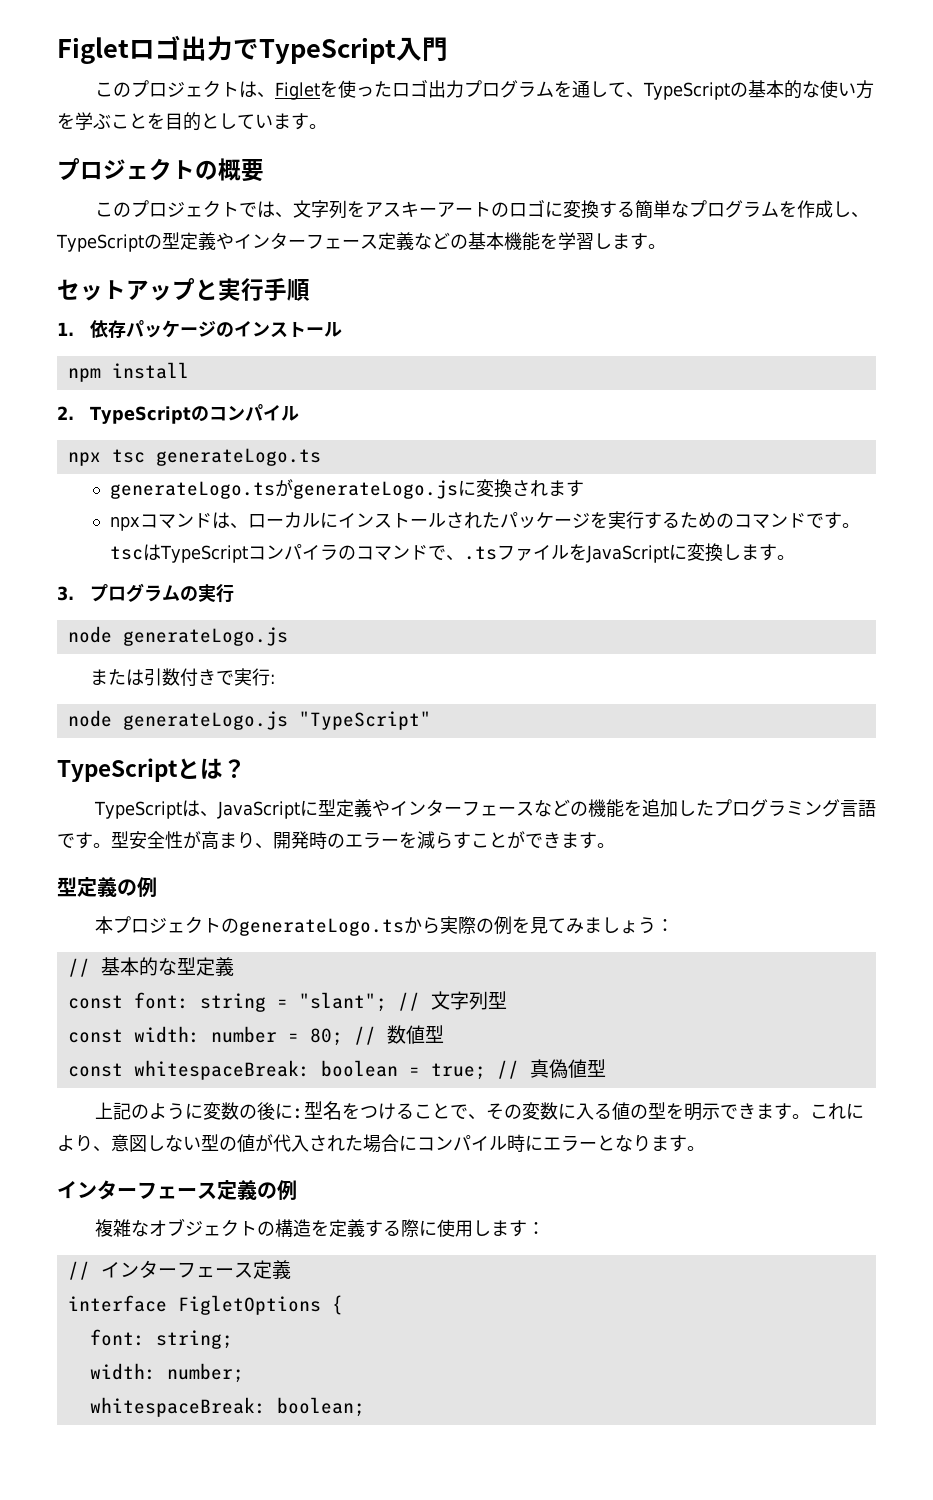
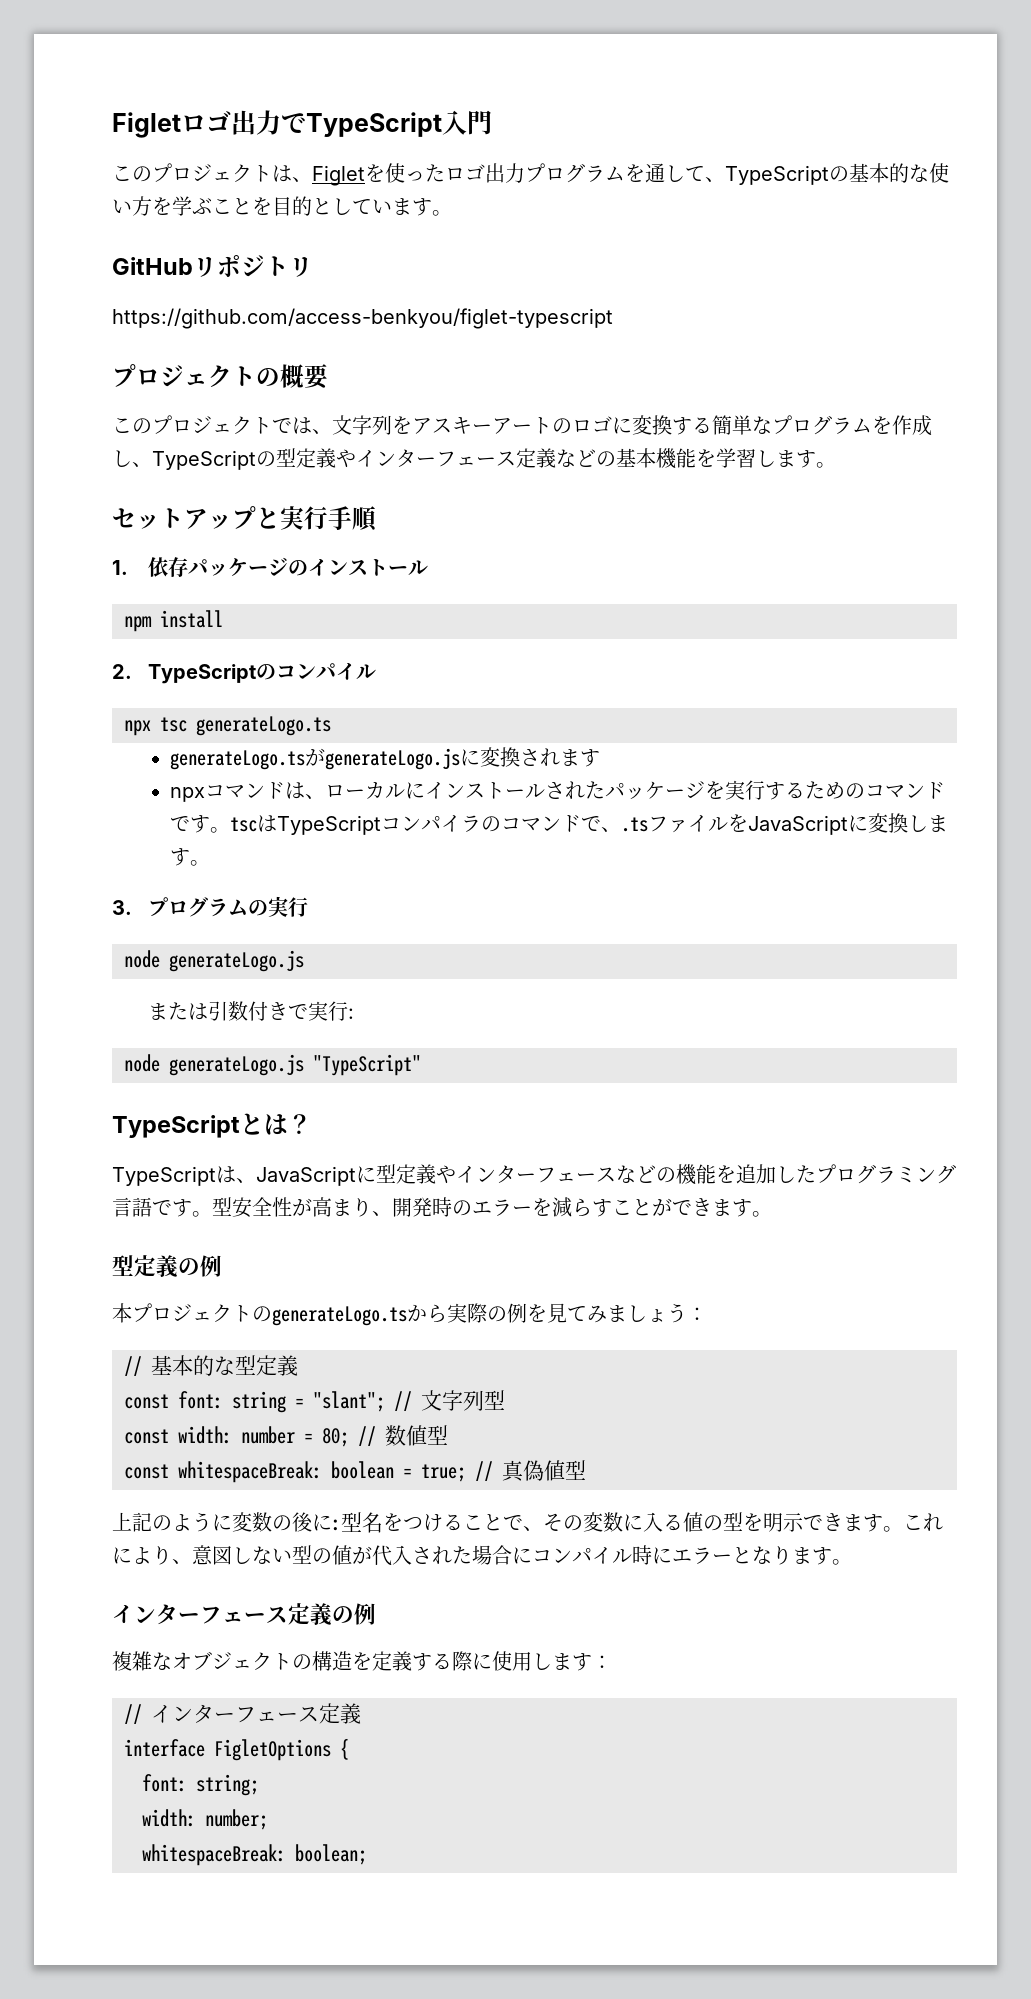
+ GitHubリポジトリ
+ https://github.com/access-benkyou/figlet-typescript

